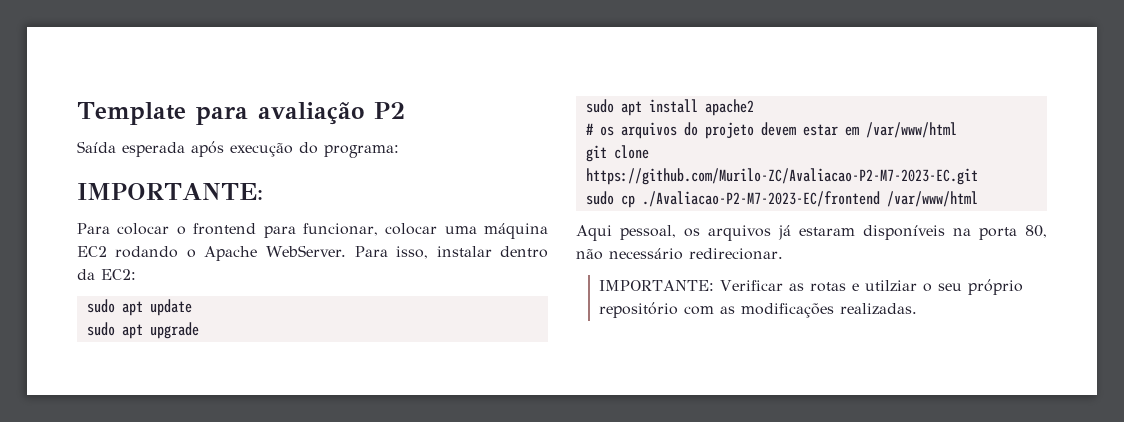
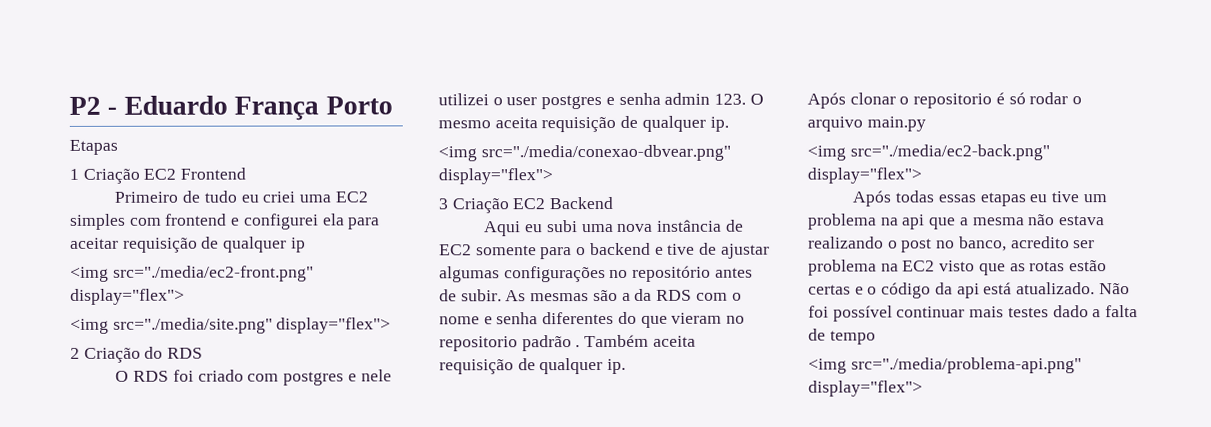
- Template para avaliação P2
- Saída esperada após execução do programa:
- IMPORTANTE:
- Para colocar o frontend para funcionar, colocar uma máquina EC2 rodando o Apache WebServer. Para isso, instalar dentro da EC2:
- sudo apt update
- sudo apt upgrade
- sudo apt install apache2
- # os arquivos do projeto devem estar em /var/www/html
- git clone https://github.com/Murilo-ZC/Avaliacao-P2-M7-2023-EC.git
- sudo cp ./Avaliacao-P2-M7-2023-EC/frontend /var/www/html
- Aqui pessoal, os arquivos já estaram disponíveis na porta 80, não necessário redirecionar.
- IMPORTANTE: Verificar as rotas e utilziar o seu próprio repositório com as modificações realizadas.
+ P2 - Eduardo França Porto
+ Etapas
+ 1 Criação EC2 Frontend
+ Primeiro de tudo eu criei uma EC2 simples com frontend e configurei ela para aceitar requisição de qualquer ip
+ <img src="./media/ec2-front.png" display="flex">
+ <img src="./media/site.png" display="flex">
+ 2 Criação do RDS
+ O RDS foi criado com postgres e nele utilizei o user postgres e senha admin 123. O mesmo aceita requisição de qualquer ip.
+ <img src="./media/conexao-dbvear.png" display="flex">
+ 3 Criação EC2 Backend
+ Aqui eu subi uma nova instância de EC2 somente para o backend e tive de ajustar algumas configurações no repositório antes de subir. As mesmas são a da RDS com o nome e senha diferentes do que vieram no repositorio padrão . Também aceita requisição de qualquer ip.
+ Após clonar o repositorio é só rodar o arquivo main.py
+ <img src="./media/ec2-back.png" display="flex">
+ Após todas essas etapas eu tive um problema na api que a mesma não estava realizando o post no banco, acredito ser problema na EC2 visto que as rotas estão certas e o código da api está atualizado. Não foi possível continuar mais testes dado a falta de tempo
+ <img src="./media/problema-api.png" display="flex">

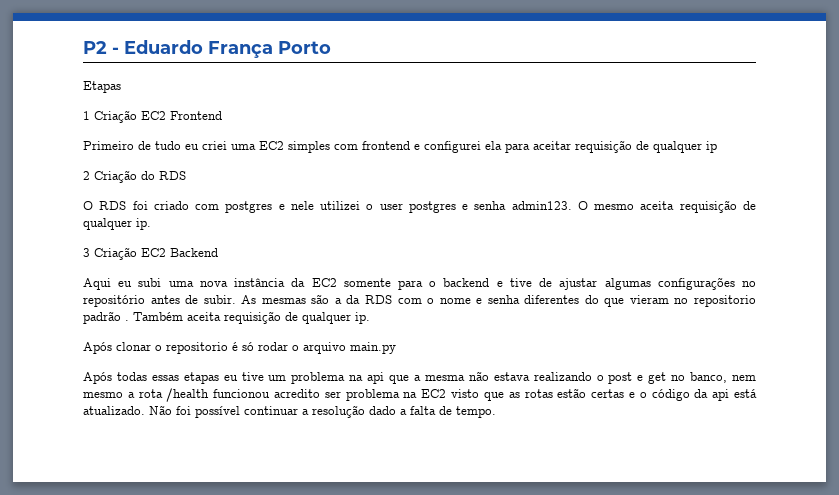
- <img src="./media/ec2-front.png" display="flex">
- <img src="./media/site.png" display="flex">
- O RDS foi criado com postgres e nele utilizei o user postgres e senha admin 123. O mesmo aceita requisição de qualquer ip.
+ O RDS foi criado com postgres e nele utilizei o user postgres e senha admin123. O mesmo aceita requisição de qualquer ip.
- <img src="./media/conexao-dbvear.png" display="flex">
- Aqui eu subi uma nova instância de EC2 somente para o backend e tive de ajustar algumas configurações no repositório antes de subir.
+ Aqui eu subi uma nova instância da EC2 somente para o backend e tive de ajustar algumas configurações no repositório antes de subir.
- <img src="./media/ec2-back.png" display="flex">
- Após todas essas etapas eu tive um problema na api que a mesma não estava realizando o post no banco, acredito ser problema na EC2 visto que as rotas estão certas e o código da api está atualizado.
+ Após todas essas etapas eu tive um problema na api que a mesma não estava realizando o post e get no banco, nem mesmo a rota /health funcionou acredito ser problema na EC2 visto que as rotas estão certas e o código da api está atualizado.
- Não foi possível continuar mais testes dado a falta de tempo
- <img src="./media/problema-api.png" display="flex">
+ Não foi possível continuar a resolução dado a falta de tempo.

